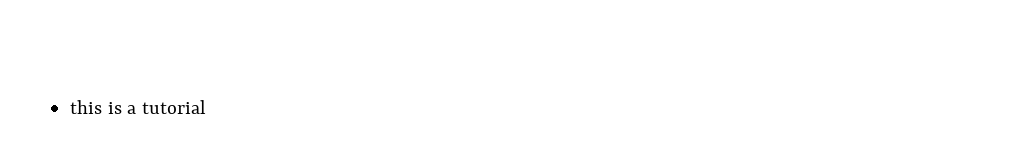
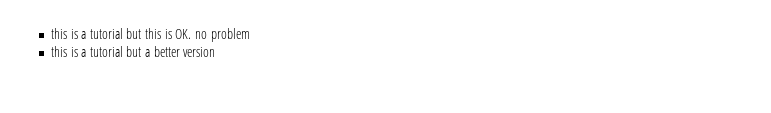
- this is a tutorial
+ this is a tutorial but this is OK. no problem
+ this is a tutorial but a better version

